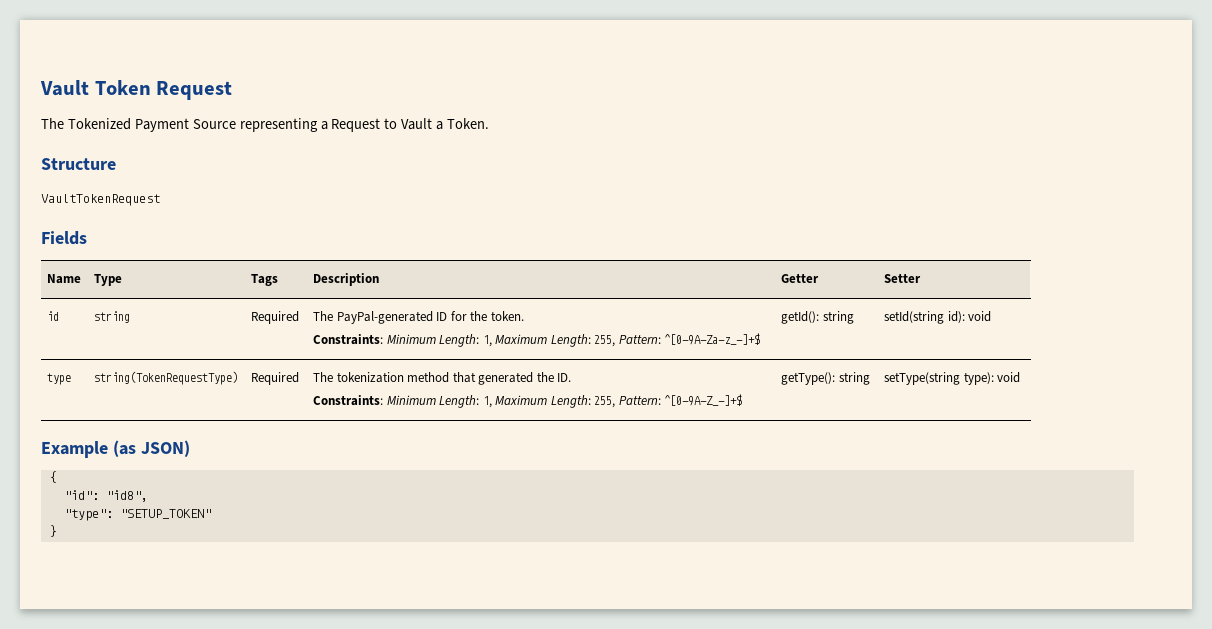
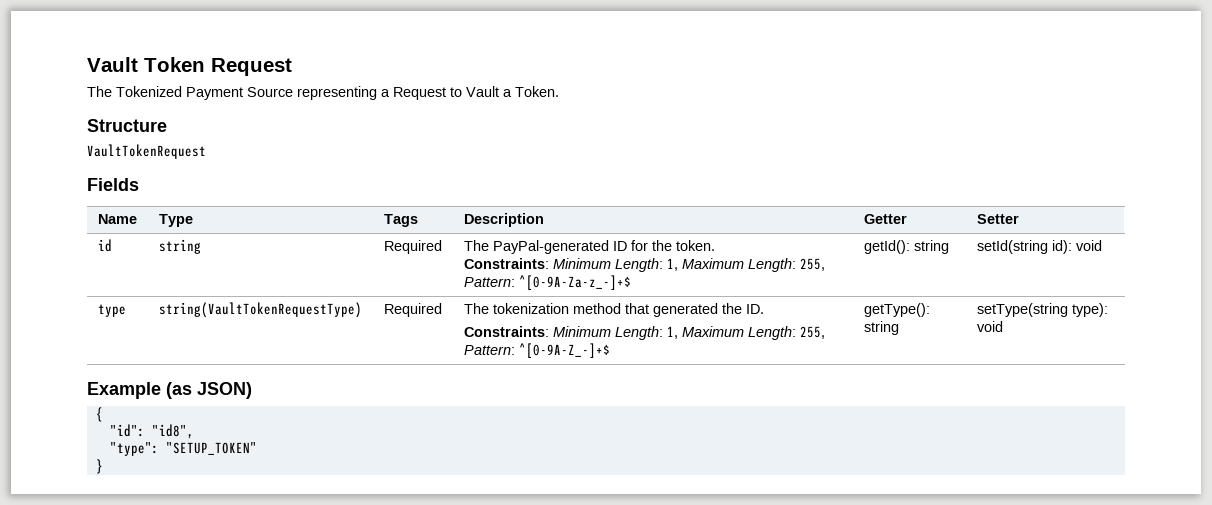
- type | string(TokenRequestType) | Required | The tokenization method that generated the ID.
+ type | string(VaultTokenRequestType) | Required | The tokenization method that generated the ID.

